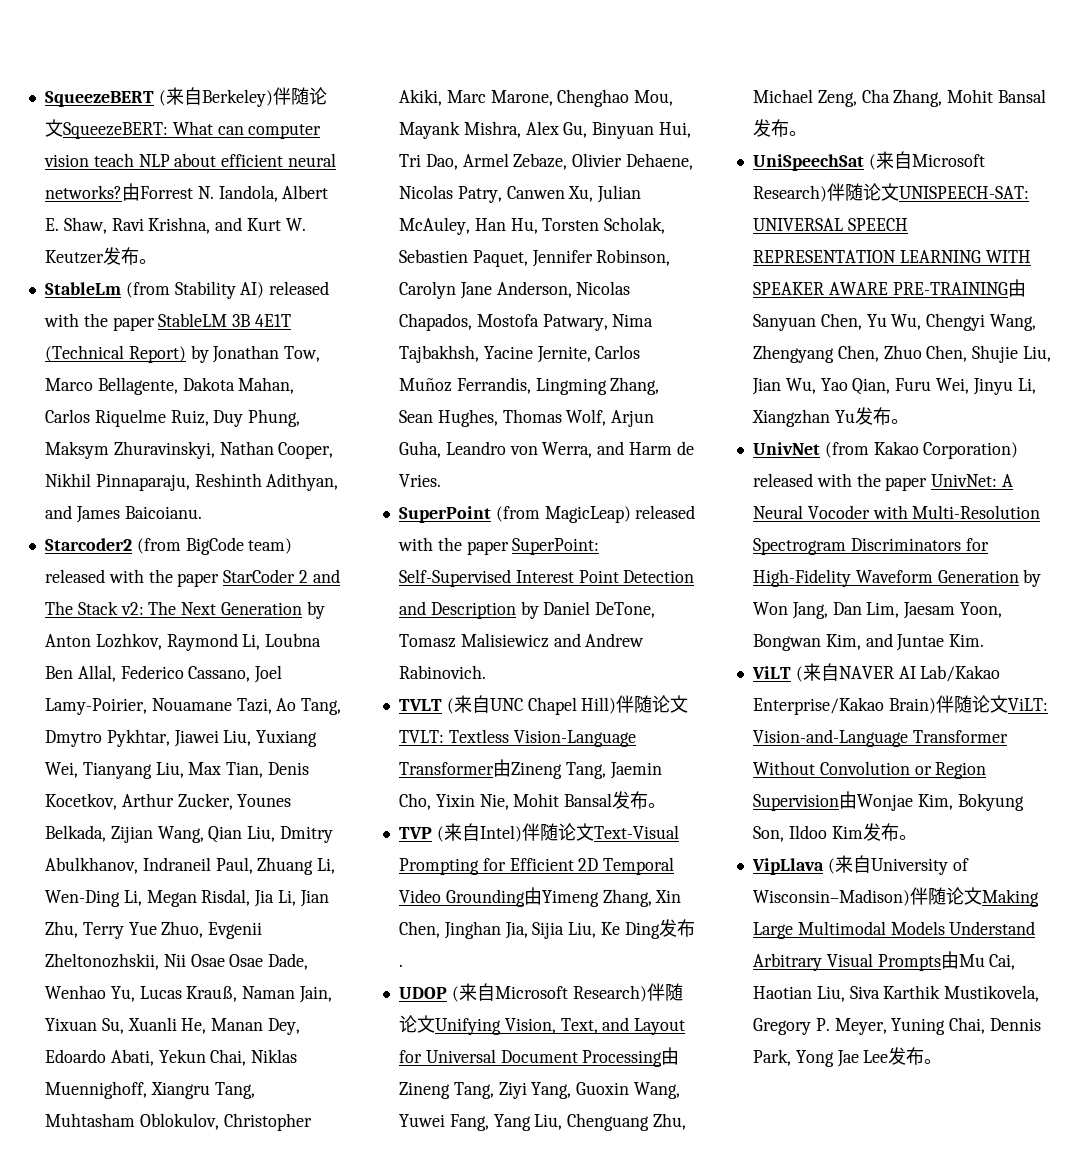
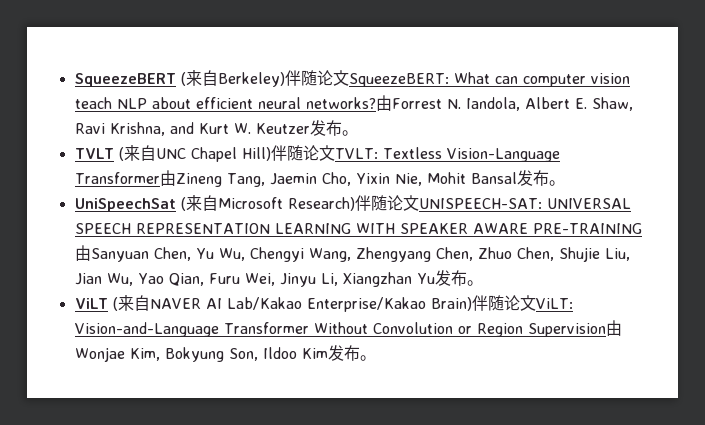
- StableLm (from Stability AI) released with the paper StableLM 3B 4E1T (Technical Report) by Jonathan Tow, Marco Bellagente, Dakota Mahan, Carlos Riquelme Ruiz, Duy Phung, Maksym Zhuravinskyi, Nathan Cooper, Nikhil Pinnaparaju, Reshinth Adithyan, and James Baicoianu.
- Starcoder2 (from BigCode team) released with the paper StarCoder 2 and The Stack v2: The Next Generation by Anton Lozhkov, Raymond Li, Loubna Ben Allal, Federico Cassano, Joel Lamy-Poirier, Nouamane Tazi, Ao Tang, Dmytro Pykhtar, Jiawei Liu, Yuxiang Wei, Tianyang Liu, Max Tian, Denis Kocetkov, Arthur Zucker, Younes Belkada, Zijian Wang, Qian Liu, Dmitry Abulkhanov, Indraneil Paul, Zhuang Li, Wen-Ding Li, Megan Risdal, Jia Li, Jian Zhu, Terry Yue Zhuo, Evgenii Zheltonozhskii, Nii Osae Osae Dade, Wenhao Yu, Lucas Krauß, Naman Jain, Yixuan Su, Xuanli He, Manan Dey, Edoardo Abati, Yekun Chai, Niklas Muennighoff, Xiangru Tang, Muhtasham Oblokulov, Christopher Akiki, Marc Marone, Chenghao Mou, Mayank Mishra, Alex Gu, Binyuan Hui, Tri Dao, Armel Zebaze, Olivier Dehaene, Nicolas Patry, Canwen Xu, Julian McAuley, Han Hu, Torsten Scholak, Sebastien Paquet, Jennifer Robinson, Carolyn Jane Anderson, Nicolas Chapados, Mostofa Patwary, Nima Tajbakhsh, Yacine Jernite, Carlos Muñoz Ferrandis, Lingming Zhang, Sean Hughes, Thomas Wolf, Arjun Guha, Leandro von Werra, and Harm de Vries.
- SuperPoint (from MagicLeap) released with the paper SuperPoint: Self-Supervised Interest Point Detection and Description by Daniel DeTone, Tomasz Malisiewicz and Andrew Rabinovich.
- TVP (来自Intel)伴随论文Text-Visual Prompting for Efficient 2D Temporal Video Grounding由Yimeng Zhang, Xin Chen, Jinghan Jia, Sijia Liu, Ke Ding发布.
- UDOP (来自Microsoft Research)伴随论文Unifying Vision, Text, and Layout for Universal Document Processing由Zineng Tang, Ziyi Yang, Guoxin Wang, Yuwei Fang, Yang Liu, Chenguang Zhu, Michael Zeng, Cha Zhang, Mohit Bansal发布。
- UnivNet (from Kakao Corporation) released with the paper UnivNet: A Neural Vocoder with Multi-Resolution Spectrogram Discriminators for High-Fidelity Waveform Generation by Won Jang, Dan Lim, Jaesam Yoon, Bongwan Kim, and Juntae Kim.
- VipLlava (来自University of Wisconsin–Madison)伴随论文Making Large Multimodal Models Understand Arbitrary Visual Prompts由Mu Cai, Haotian Liu, Siva Karthik Mustikovela, Gregory P. Meyer, Yuning Chai, Dennis Park, Yong Jae Lee发布。

